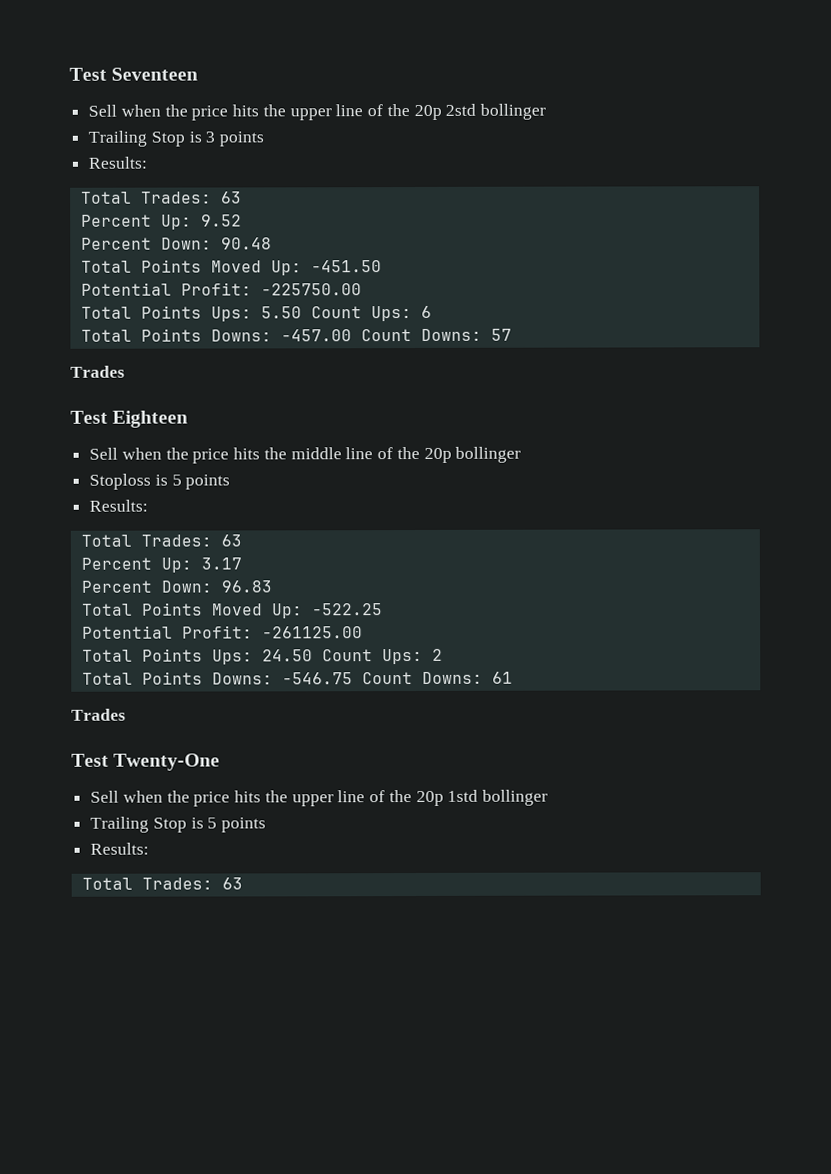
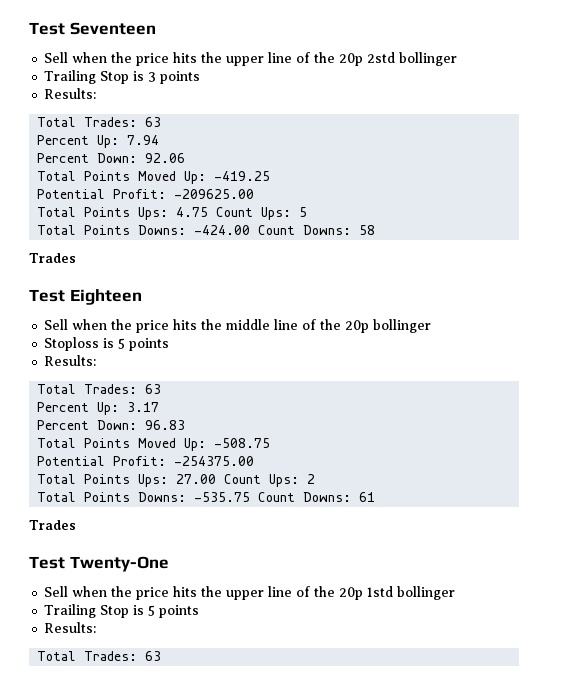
- Percent Up: 9.52
- Percent Down: 90.48
- Total Points Moved Up: -451.50
- Potential Profit: -225750.00
- Total Points Ups: 5.50 Count Ups: 6
- Total Points Downs: -457.00 Count Downs: 57
+ Percent Up: 7.94
+ Percent Down: 92.06
+ Total Points Moved Up: -419.25
+ Potential Profit: -209625.00
+ Total Points Ups: 4.75 Count Ups: 5
+ Total Points Downs: -424.00 Count Downs: 58
- Total Points Moved Up: -522.25
- Potential Profit: -261125.00
- Total Points Ups: 24.50 Count Ups: 2
+ Total Points Moved Up: -508.75
+ Potential Profit: -254375.00
+ Total Points Ups: 27.00 Count Ups: 2
- Total Points Downs: -546.75 Count Downs: 61
+ Total Points Downs: -535.75 Count Downs: 61

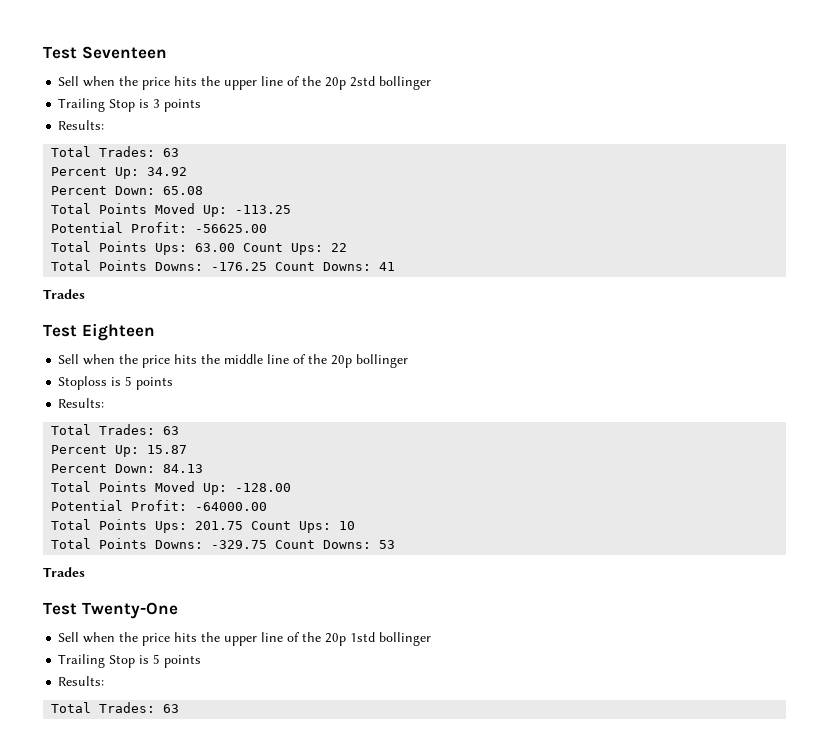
- Percent Up: 7.94
- Percent Down: 92.06
- Total Points Moved Up: -419.25
- Potential Profit: -209625.00
- Total Points Ups: 4.75 Count Ups: 5
- Total Points Downs: -424.00 Count Downs: 58
+ Percent Up: 34.92
+ Percent Down: 65.08
+ Total Points Moved Up: -113.25
+ Potential Profit: -56625.00
+ Total Points Ups: 63.00 Count Ups: 22
+ Total Points Downs: -176.25 Count Downs: 41
- Percent Up: 3.17
- Percent Down: 96.83
- Total Points Moved Up: -508.75
- Potential Profit: -254375.00
- Total Points Ups: 27.00 Count Ups: 2
- Total Points Downs: -535.75 Count Downs: 61
+ Percent Up: 15.87
+ Percent Down: 84.13
+ Total Points Moved Up: -128.00
+ Potential Profit: -64000.00
+ Total Points Ups: 201.75 Count Ups: 10
+ Total Points Downs: -329.75 Count Downs: 53

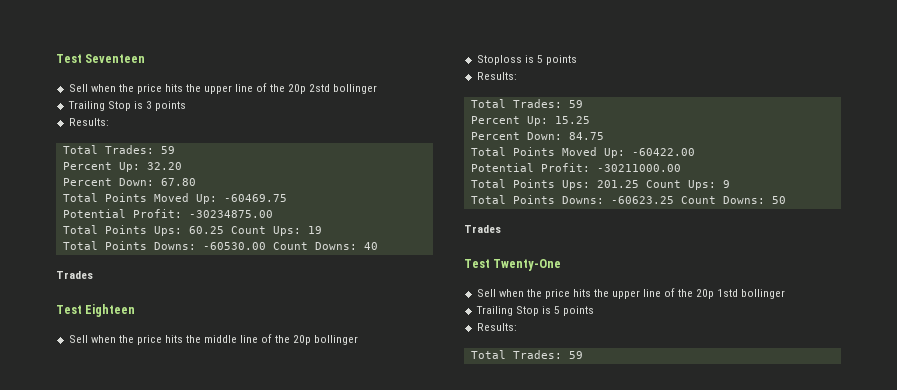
  Trailing Stop is 3 points
  Results:
- Total Trades: 63
- Percent Up: 34.92
- Percent Down: 65.08
- Total Points Moved Up: -113.25
- Potential Profit: -56625.00
- Total Points Ups: 63.00 Count Ups: 22
- Total Points Downs: -176.25 Count Downs: 41
+ Total Trades: 59
+ Percent Up: 32.20
+ Percent Down: 67.80
+ Total Points Moved Up: -60469.75
+ Potential Profit: -30234875.00
+ Total Points Ups: 60.25 Count Ups: 19
+ Total Points Downs: -60530.00 Count Downs: 40
  Stoploss is 5 points
  Results:
- Total Trades: 63
- Percent Up: 15.87
- Percent Down: 84.13
- Total Points Moved Up: -128.00
- Potential Profit: -64000.00
- Total Points Ups: 201.75 Count Ups: 10
- Total Points Downs: -329.75 Count Downs: 53
+ Total Trades: 59
+ Percent Up: 15.25
+ Percent Down: 84.75
+ Total Points Moved Up: -60422.00
+ Potential Profit: -30211000.00
+ Total Points Ups: 201.25 Count Ups: 9
+ Total Points Downs: -60623.25 Count Downs: 50
  Trailing Stop is 5 points
  Results:
- Total Trades: 63
+ Total Trades: 59

